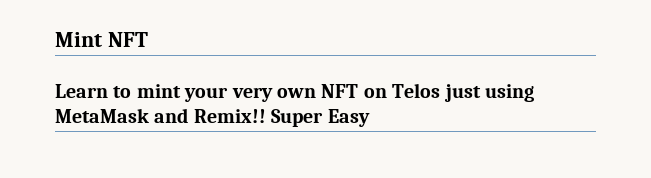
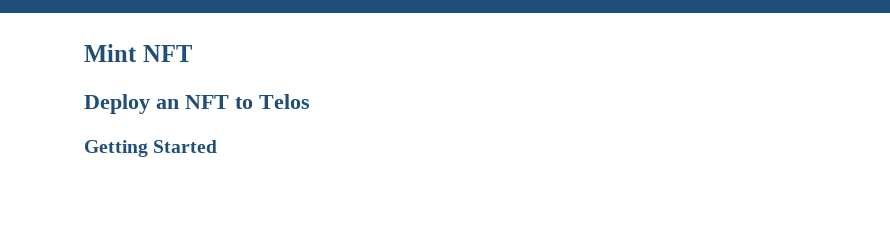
- Learn to mint your very own NFT on Telos just using MetaMask and Remix!! Super Easy
+ Deploy an NFT to Telos
+ Getting Started

